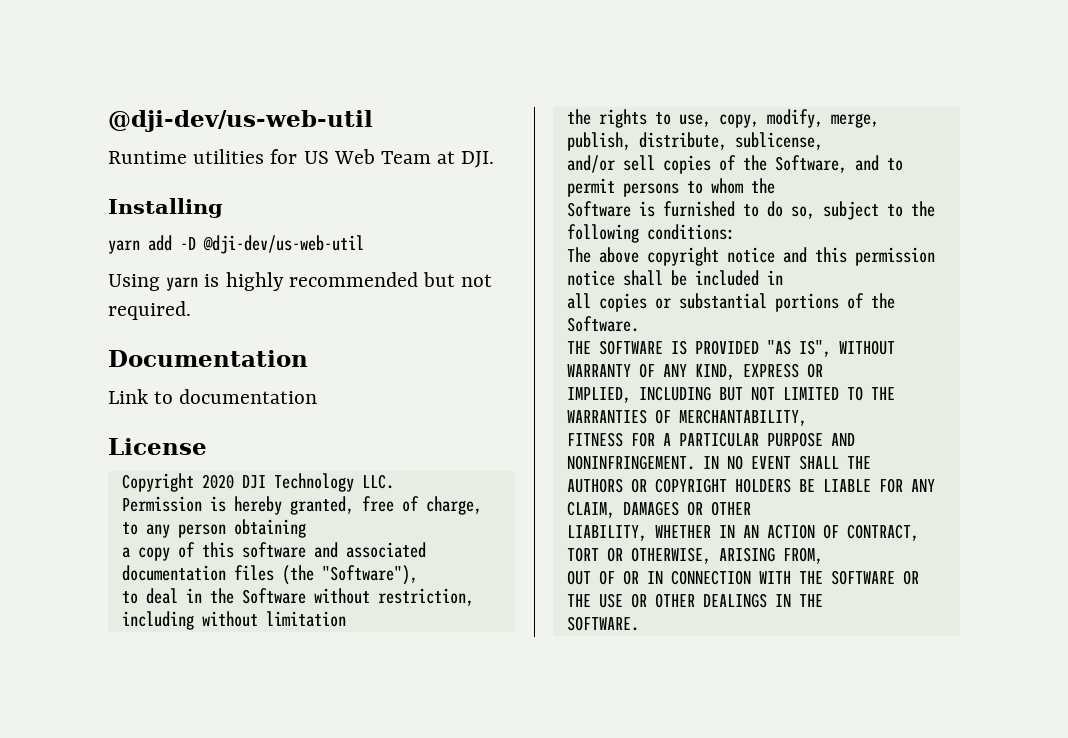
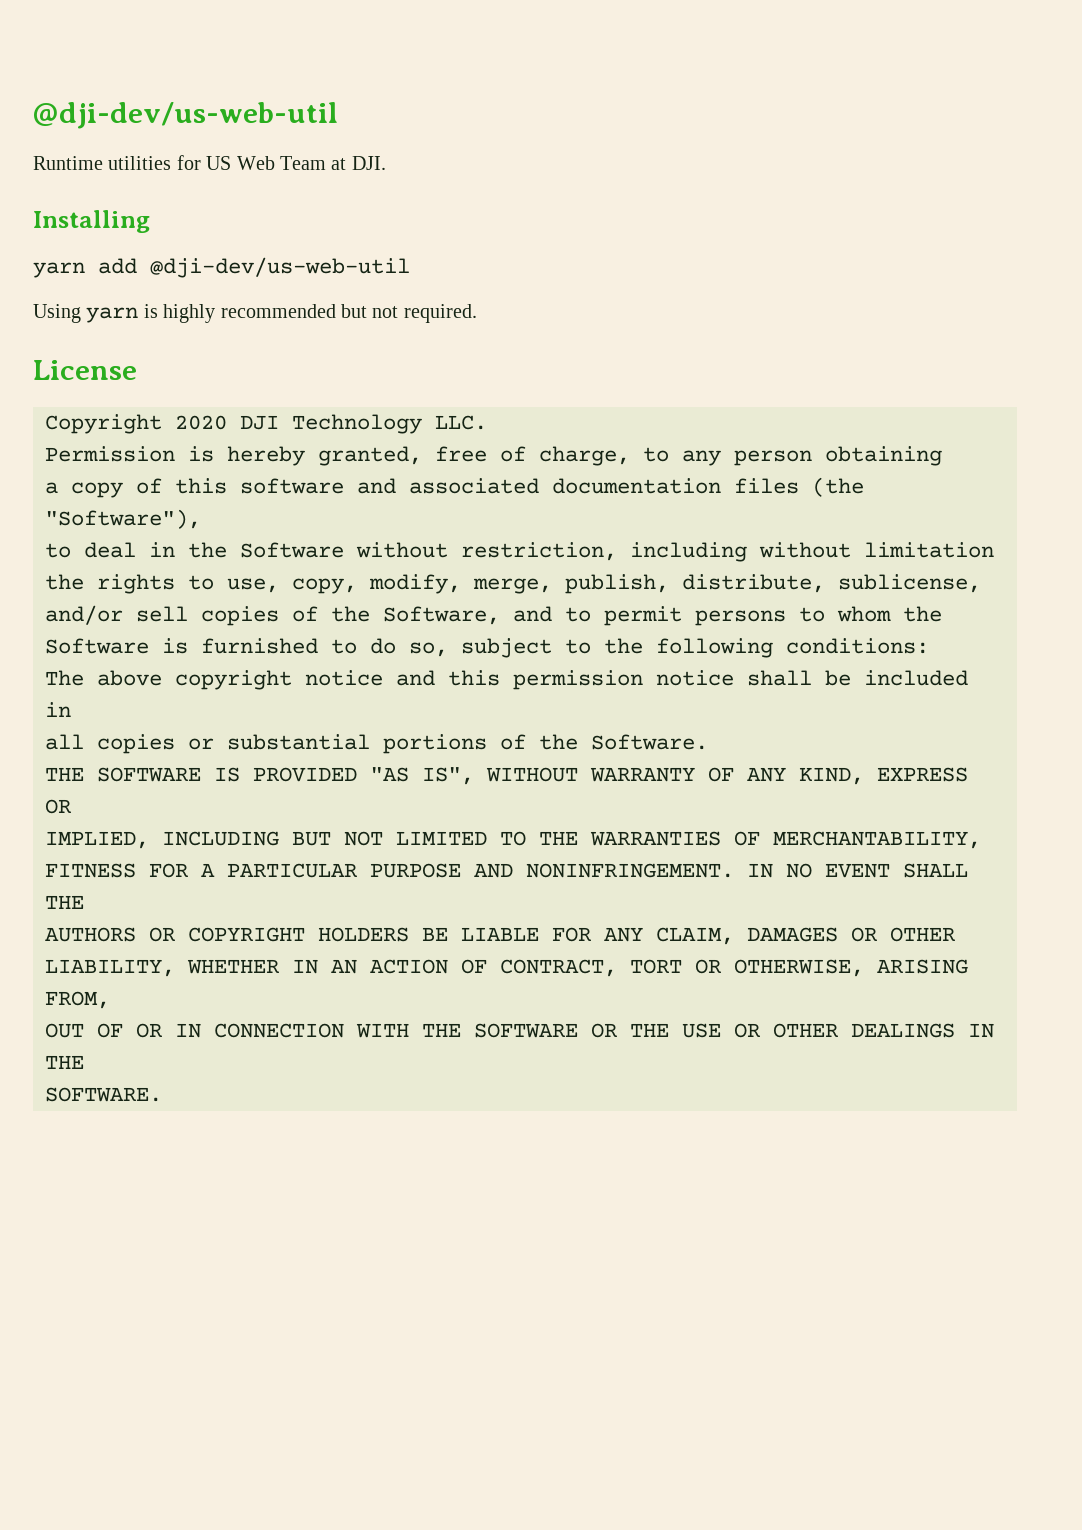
- yarn add -D @dji-dev/us-web-util
+ yarn add @dji-dev/us-web-util
- Documentation
- Link to documentation

